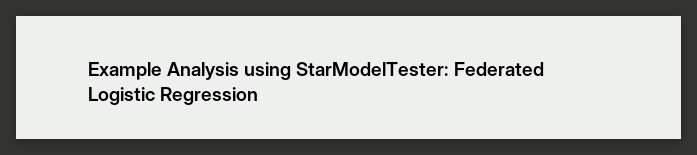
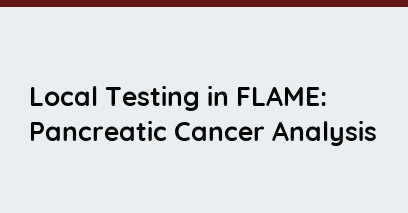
- Example Analysis using StarModelTester: Federated Logistic Regression
+ Local Testing in FLAME: Pancreatic Cancer Analysis

